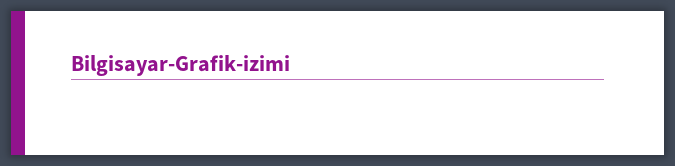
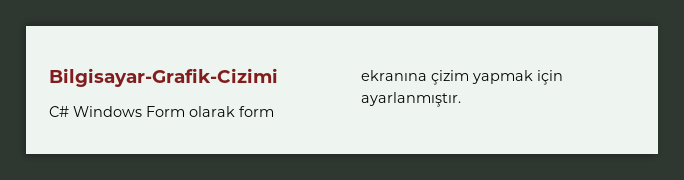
- Bilgisayar-Grafik-izimi
+ Bilgisayar-Grafik-Cizimi
+ C# Windows Form olarak form ekranına çizim yapmak için ayarlanmıştır.

